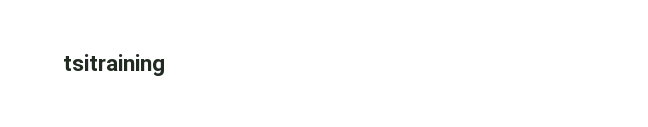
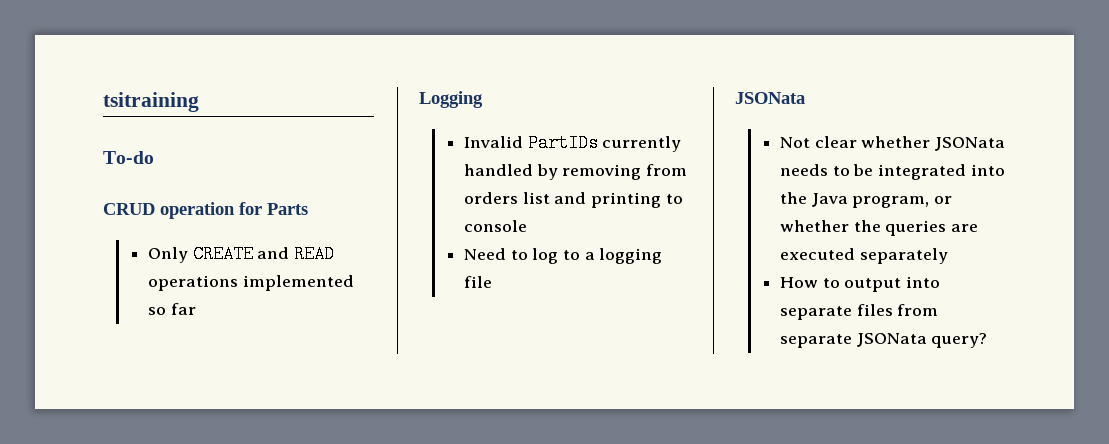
+ To-do
+ CRUD operation for Parts
+ Only CREATE and READ operations implemented so far
+ Logging
+ Invalid PartIDs currently handled by removing from orders list and printing to console
+ Need to log to a logging file
+ JSONata
+ Not clear whether JSONata needs to be integrated into the Java program, or whether the queries are executed separately
+ How to output into separate files from separate JSONata query?

